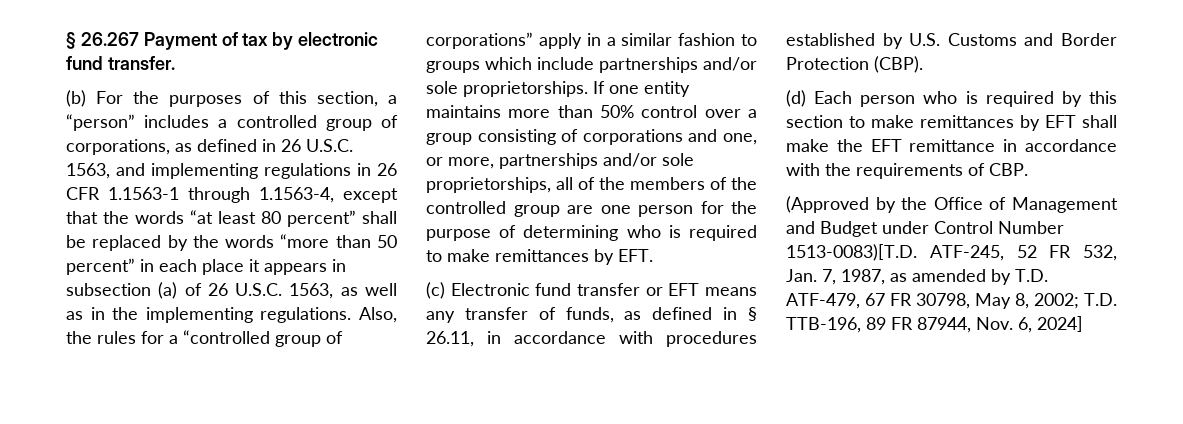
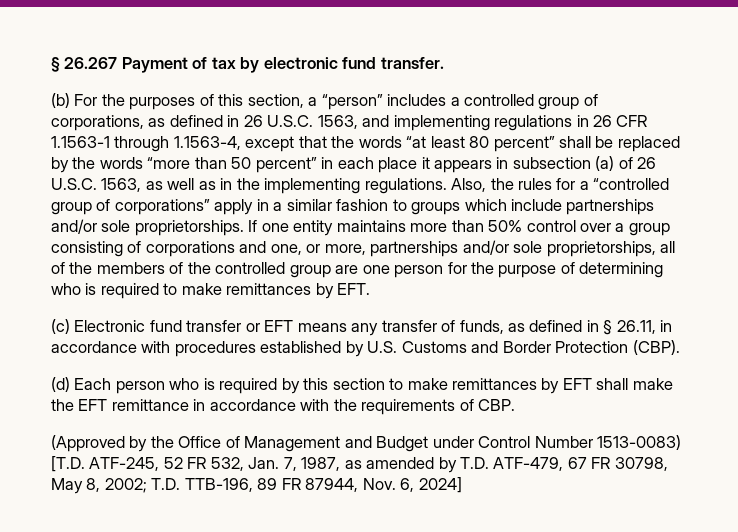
- (Approved by the Office of Management and Budget under Control Number 1513-0083)[T.D. ATF-245, 52 FR 532, Jan. 7, 1987, as amended by T.D. ATF-479, 67 FR 30798, May 8, 2002; T.D. TTB-196, 89 FR 87944, Nov. 6, 2024]
+ (Approved by the Office of Management and Budget under Control Number 1513-0083) [T.D. ATF-245, 52 FR 532, Jan. 7, 1987, as amended by T.D. ATF-479, 67 FR 30798, May 8, 2002; T.D. TTB-196, 89 FR 87944, Nov. 6, 2024]

